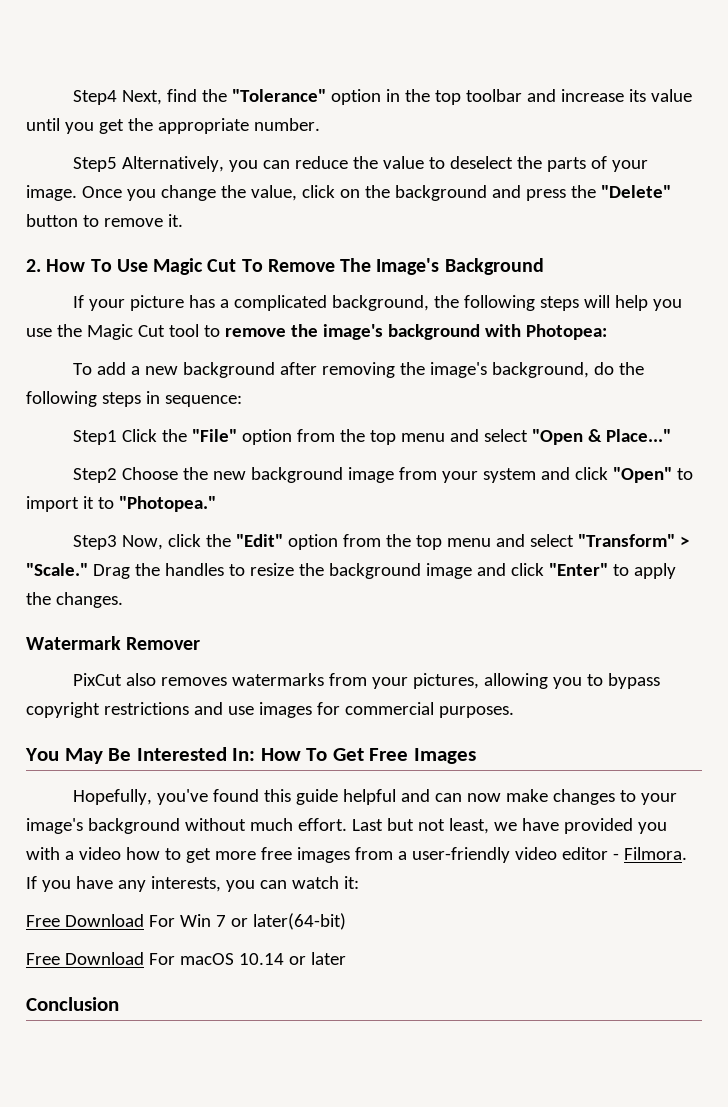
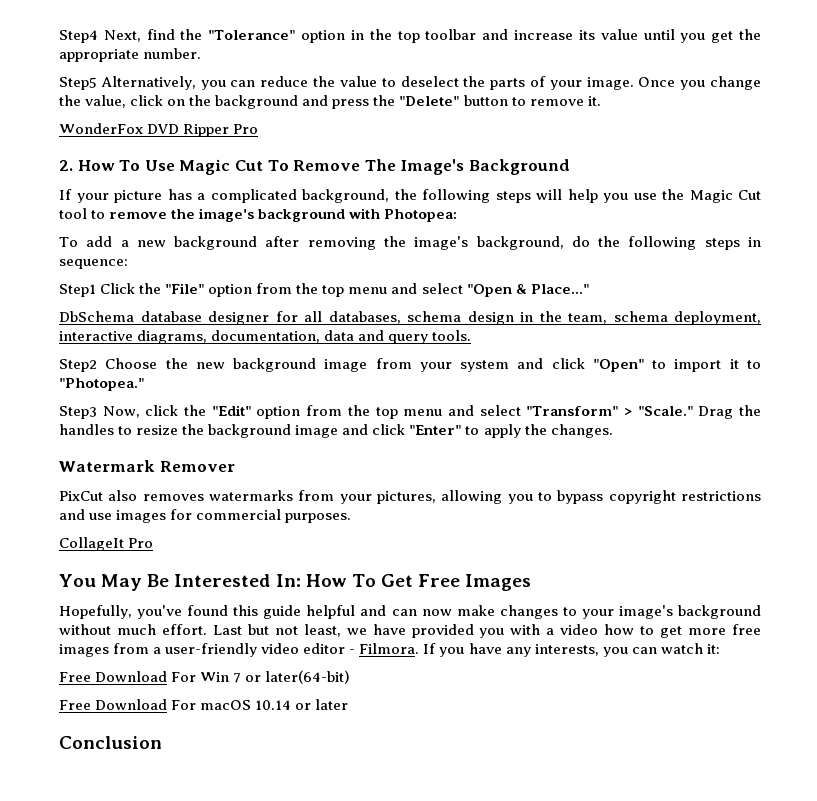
+ WonderFox DVD Ripper Pro
+ DbSchema database designer for all databases, schema design in the team, schema deployment, interactive diagrams, documentation, data and query tools.
+ CollageIt Pro

